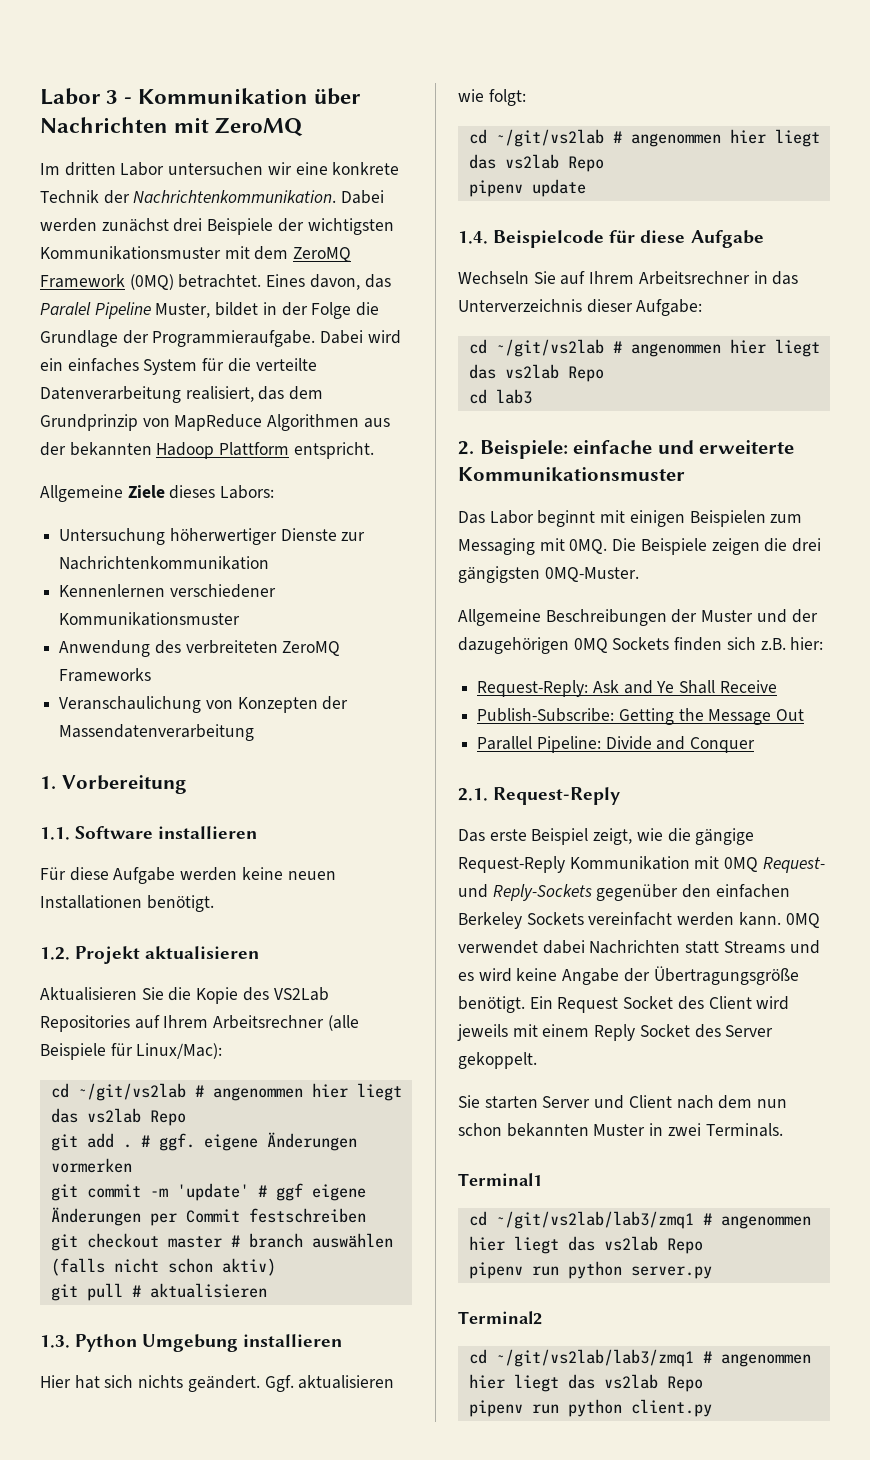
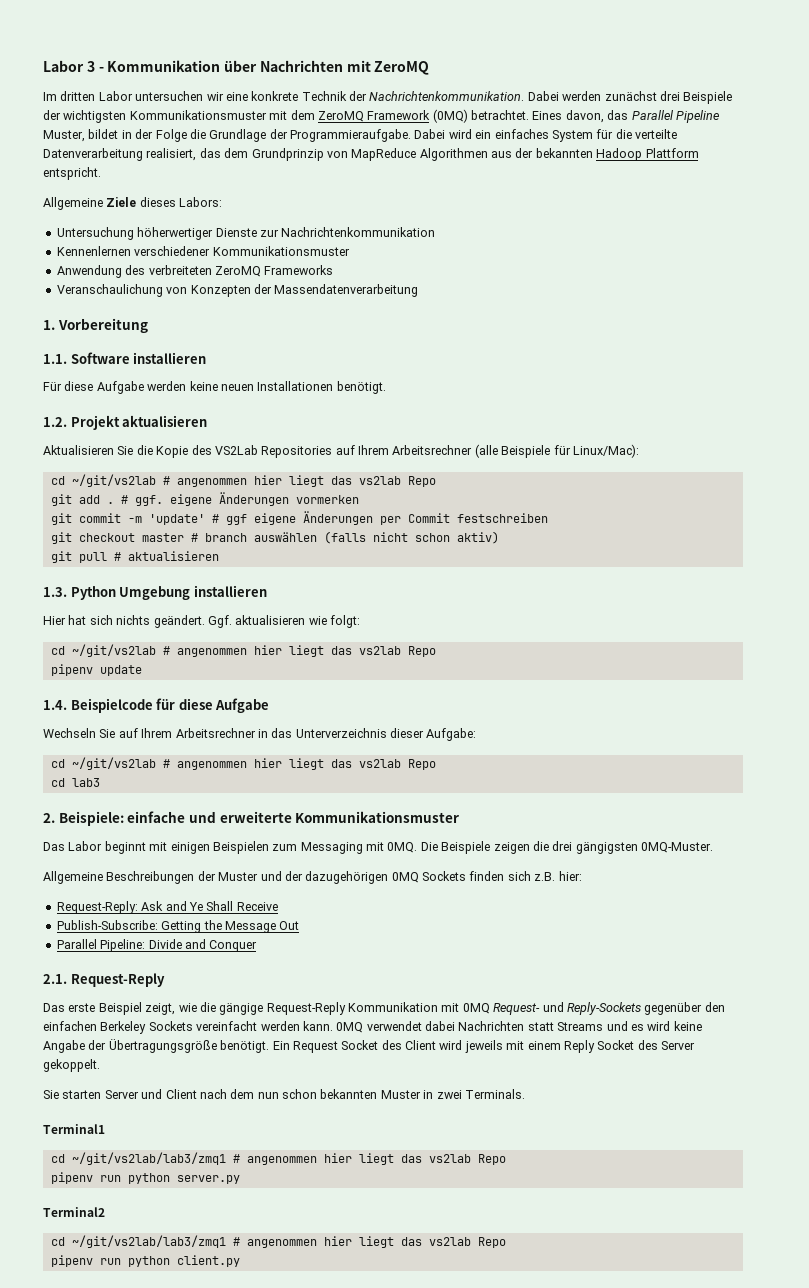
- Eines davon, das Paralel Pipeline Muster, bildet in der Folge die Grundlage der Programmieraufgabe.
+ Eines davon, das Parallel Pipeline Muster, bildet in der Folge die Grundlage der Programmieraufgabe.

